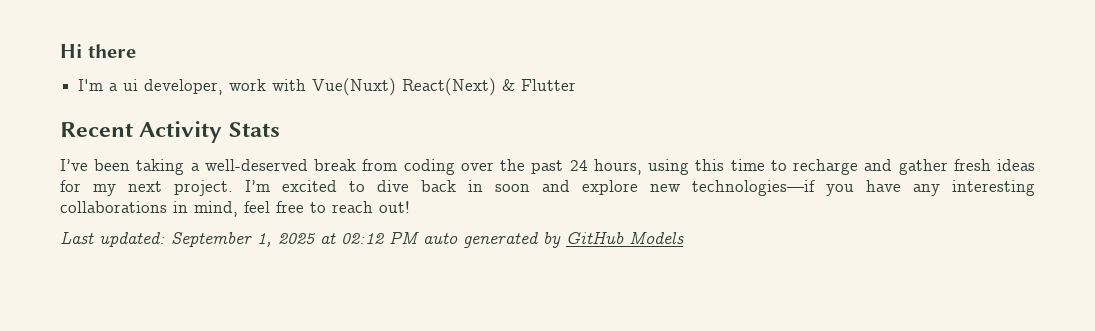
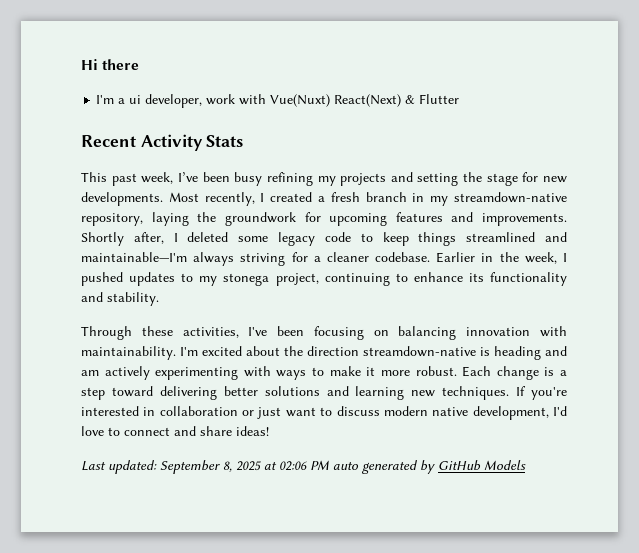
- I’ve been taking a well-deserved break from coding over the past 24 hours, using this time to recharge and gather fresh ideas for my next project. I’m excited to dive back in soon and explore new technologies—if you have any interesting collaborations in mind, feel free to reach out!
+ This past week, I’ve been busy refining my projects and setting the stage for new developments. Most recently, I created a fresh branch in my streamdown-native repository, laying the groundwork for upcoming features and improvements. Shortly after, I deleted some legacy code to keep things streamlined and maintainable—I'm always striving for a cleaner codebase. Earlier in the week, I pushed updates to my stonega project, continuing to enhance its functionality and stability.
+ Through these activities, I've been focusing on balancing innovation with maintainability. I'm excited about the direction streamdown-native is heading and am actively experimenting with ways to make it more robust. Each change is a step toward delivering better solutions and learning new techniques. If you're interested in collaboration or just want to discuss modern native development, I'd love to connect and share ideas!
- Last updated: September 1, 2025 at 02:12 PM auto generated by GitHub Models
+ Last updated: September 8, 2025 at 02:06 PM auto generated by GitHub Models

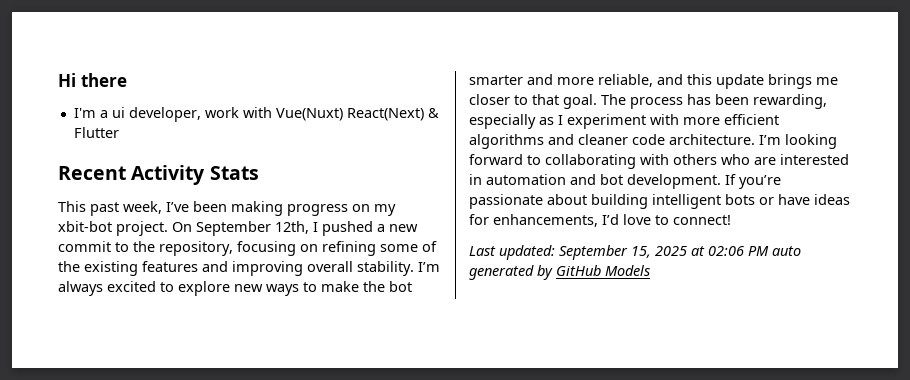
- This past week, I’ve been busy refining my projects and setting the stage for new developments. Most recently, I created a fresh branch in my streamdown-native repository, laying the groundwork for upcoming features and improvements. Shortly after, I deleted some legacy code to keep things streamlined and maintainable—I'm always striving for a cleaner codebase. Earlier in the week, I pushed updates to my stonega project, continuing to enhance its functionality and stability.
- Through these activities, I've been focusing on balancing innovation with maintainability. I'm excited about the direction streamdown-native is heading and am actively experimenting with ways to make it more robust. Each change is a step toward delivering better solutions and learning new techniques. If you're interested in collaboration or just want to discuss modern native development, I'd love to connect and share ideas!
+ This past week, I’ve been making progress on my xbit-bot project. On September 12th, I pushed a new commit to the repository, focusing on refining some of the existing features and improving overall stability. I’m always excited to explore new ways to make the bot smarter and more reliable, and this update brings me closer to that goal. The process has been rewarding, especially as I experiment with more efficient algorithms and cleaner code architecture. I’m looking forward to collaborating with others who are interested in automation and bot development. If you’re passionate about building intelligent bots or have ideas for enhancements, I’d love to connect!
- Last updated: September 8, 2025 at 02:06 PM auto generated by GitHub Models
+ Last updated: September 15, 2025 at 02:06 PM auto generated by GitHub Models

